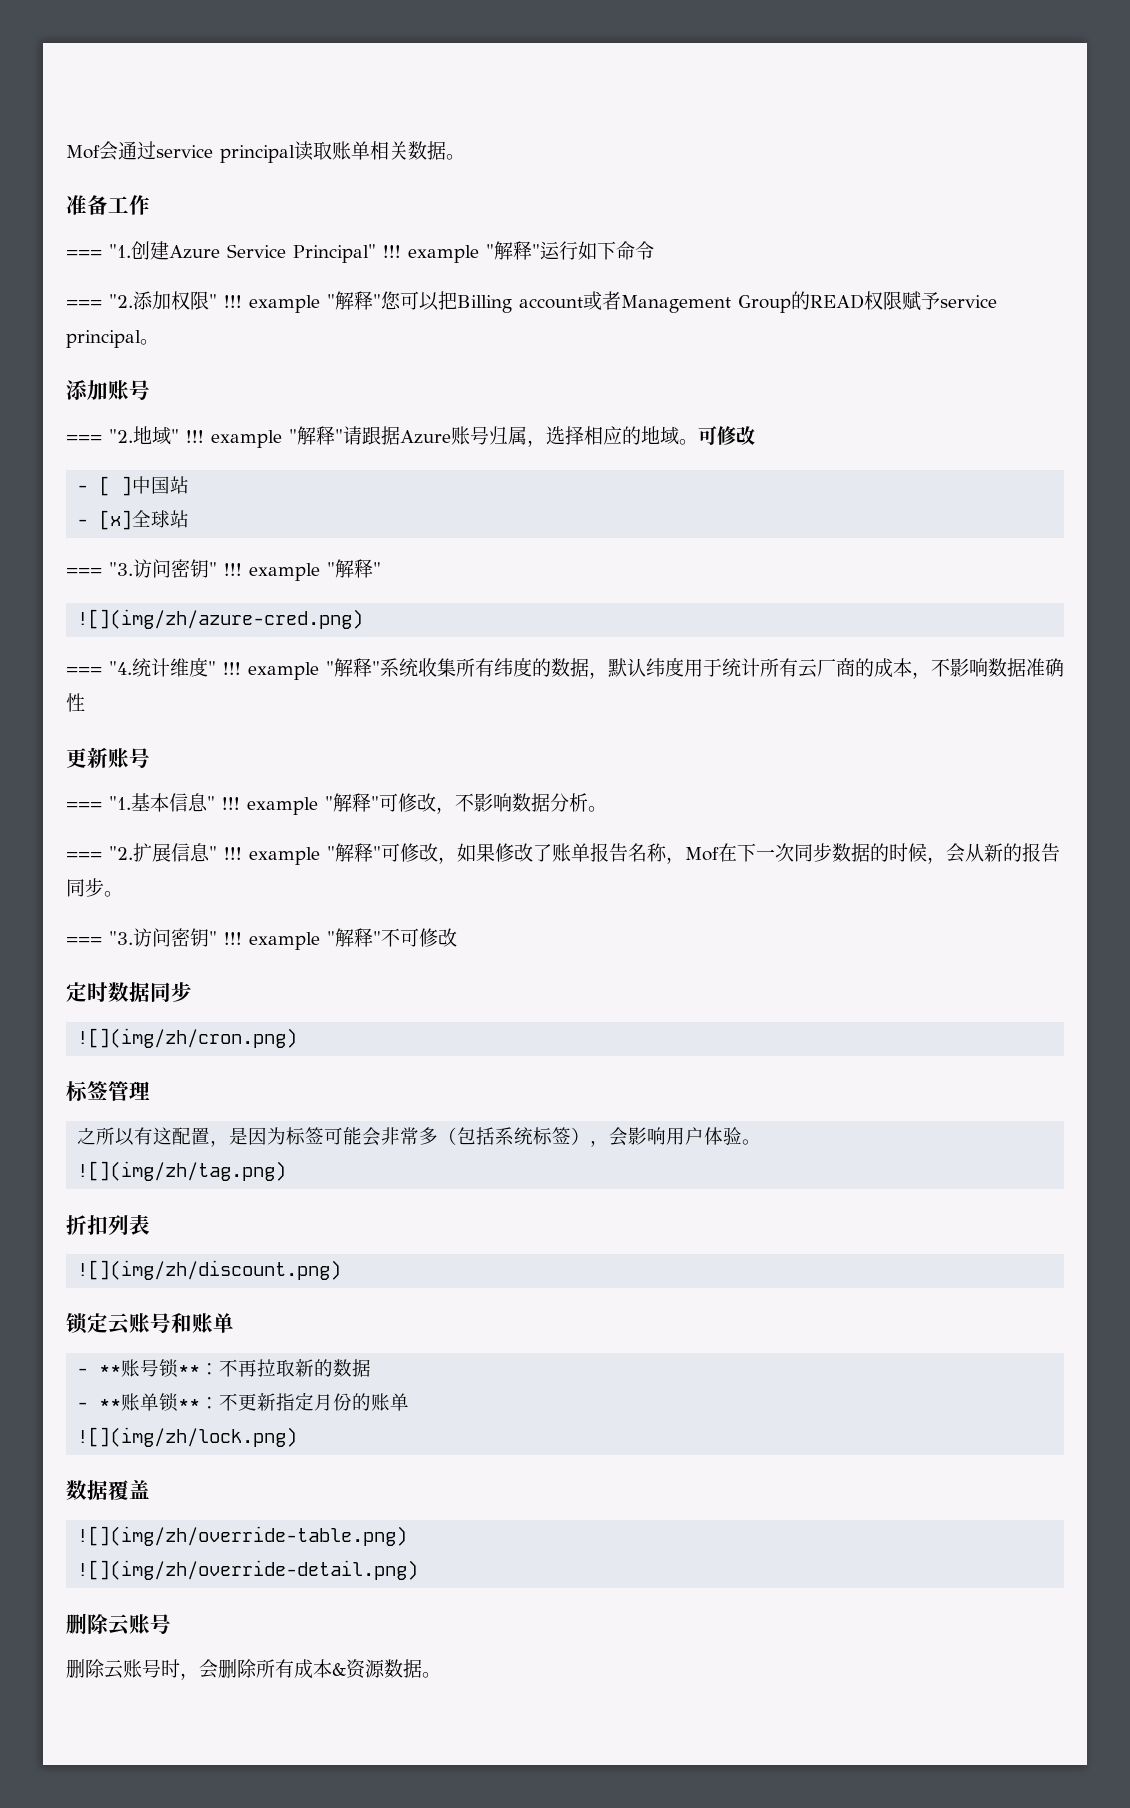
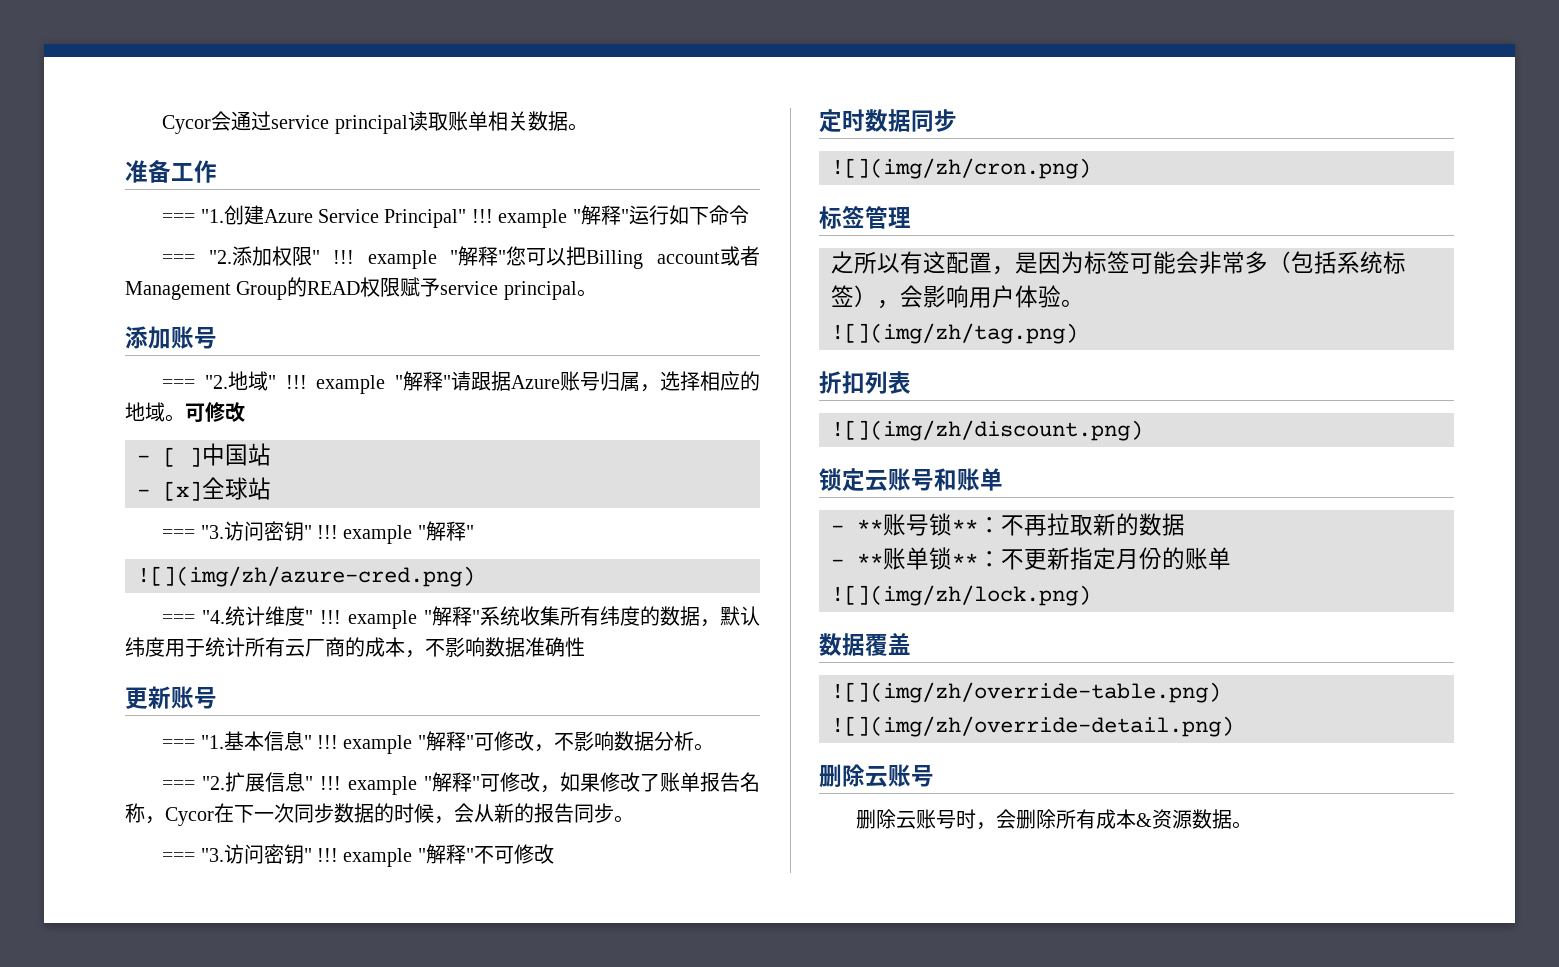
- Mof会通过service principal读取账单相关数据。
+ Cycor会通过service principal读取账单相关数据。
- === "2.扩展信息" !!! example "解释"可修改，如果修改了账单报告名称，Mof在下一次同步数据的时候，会从新的报告同步。
+ === "2.扩展信息" !!! example "解释"可修改，如果修改了账单报告名称，Cycor在下一次同步数据的时候，会从新的报告同步。

